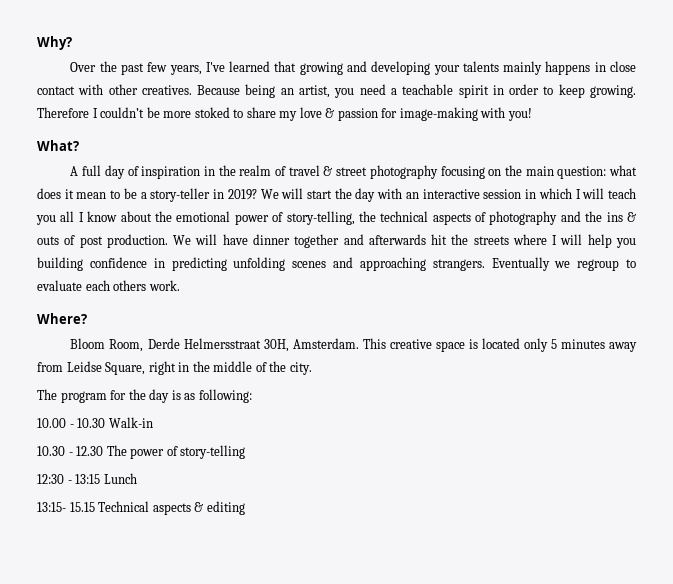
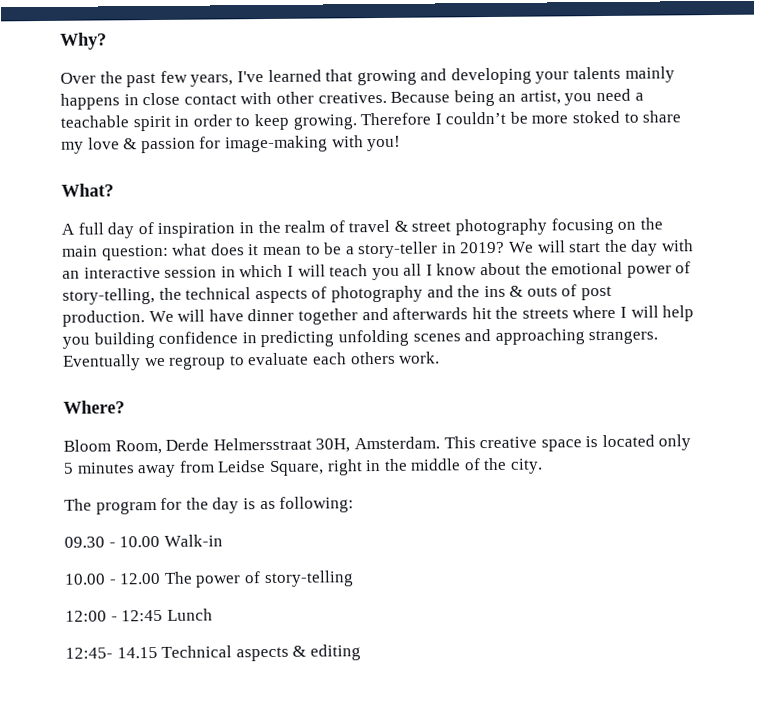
- 10.00 - 10.30 Walk-in
- 10.30 - 12.30 The power of story-telling
+ 09.30 - 10.00 Walk-in
+ 10.00 - 12.00 The power of story-telling
- 12:30 - 13:15 Lunch
+ 12:00 - 12:45 Lunch
- 13:15- 15.15 Technical aspects & editing
+ 12:45- 14.15 Technical aspects & editing

